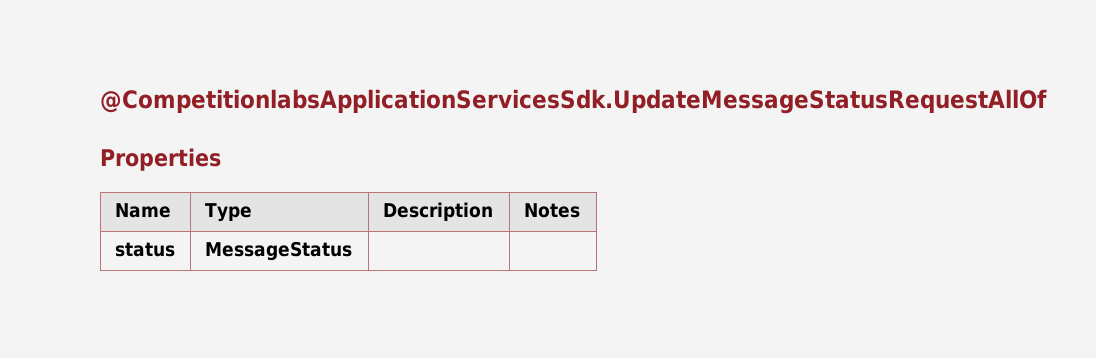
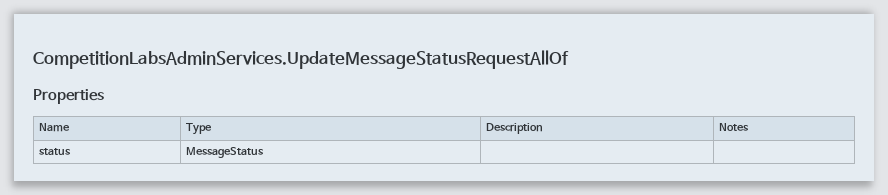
- @CompetitionlabsApplicationServicesSdk.UpdateMessageStatusRequestAllOf
+ CompetitionLabsAdminServices.UpdateMessageStatusRequestAllOf

